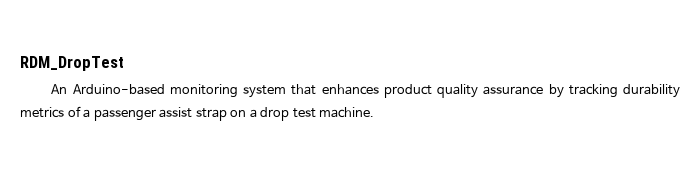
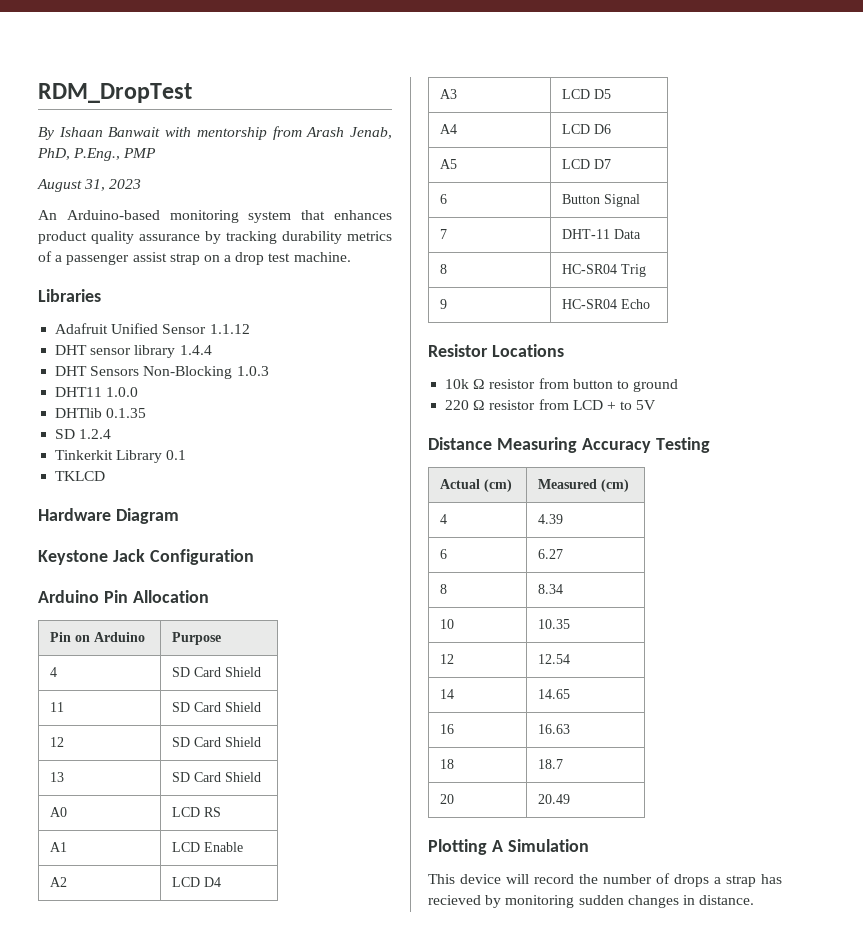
+ By Ishaan Banwait with mentorship from Arash Jenab, PhD, P.Eng., PMP
+ August 31, 2023
+ Libraries
+ Adafruit Unified Sensor 1.1.12
+ DHT sensor library 1.4.4
+ DHT Sensors Non-Blocking 1.0.3
+ DHT11 1.0.0
+ DHTlib 0.1.35
+ SD 1.2.4
+ Tinkerkit Library 0.1
+ TKLCD
+ Hardware Diagram
+ Keystone Jack Configuration
+ Arduino Pin Allocation
+ Pin on Arduino | Purpose
+ 4 | SD Card Shield
+ 11 | SD Card Shield
+ 12 | SD Card Shield
+ 13 | SD Card Shield
+ A0 | LCD RS
+ A1 | LCD Enable
+ A2 | LCD D4
+ A3 | LCD D5
+ A4 | LCD D6
+ A5 | LCD D7
+ 6 | Button Signal
+ 7 | DHT-11 Data
+ 8 | HC-SR04 Trig
+ 9 | HC-SR04 Echo
+ Resistor Locations
+ 10k Ω resistor from button to ground
+ 220 Ω resistor from LCD + to 5V
+ Distance Measuring Accuracy Testing
+ Actual (cm) | Measured (cm)
+ 4 | 4.39
+ 6 | 6.27
+ 8 | 8.34
+ 10 | 10.35
+ 12 | 12.54
+ 14 | 14.65
+ 16 | 16.63
+ 18 | 18.7
+ 20 | 20.49
+ Plotting A Simulation
+ This device will record the number of drops a strap has recieved by monitoring sudden changes in distance.

